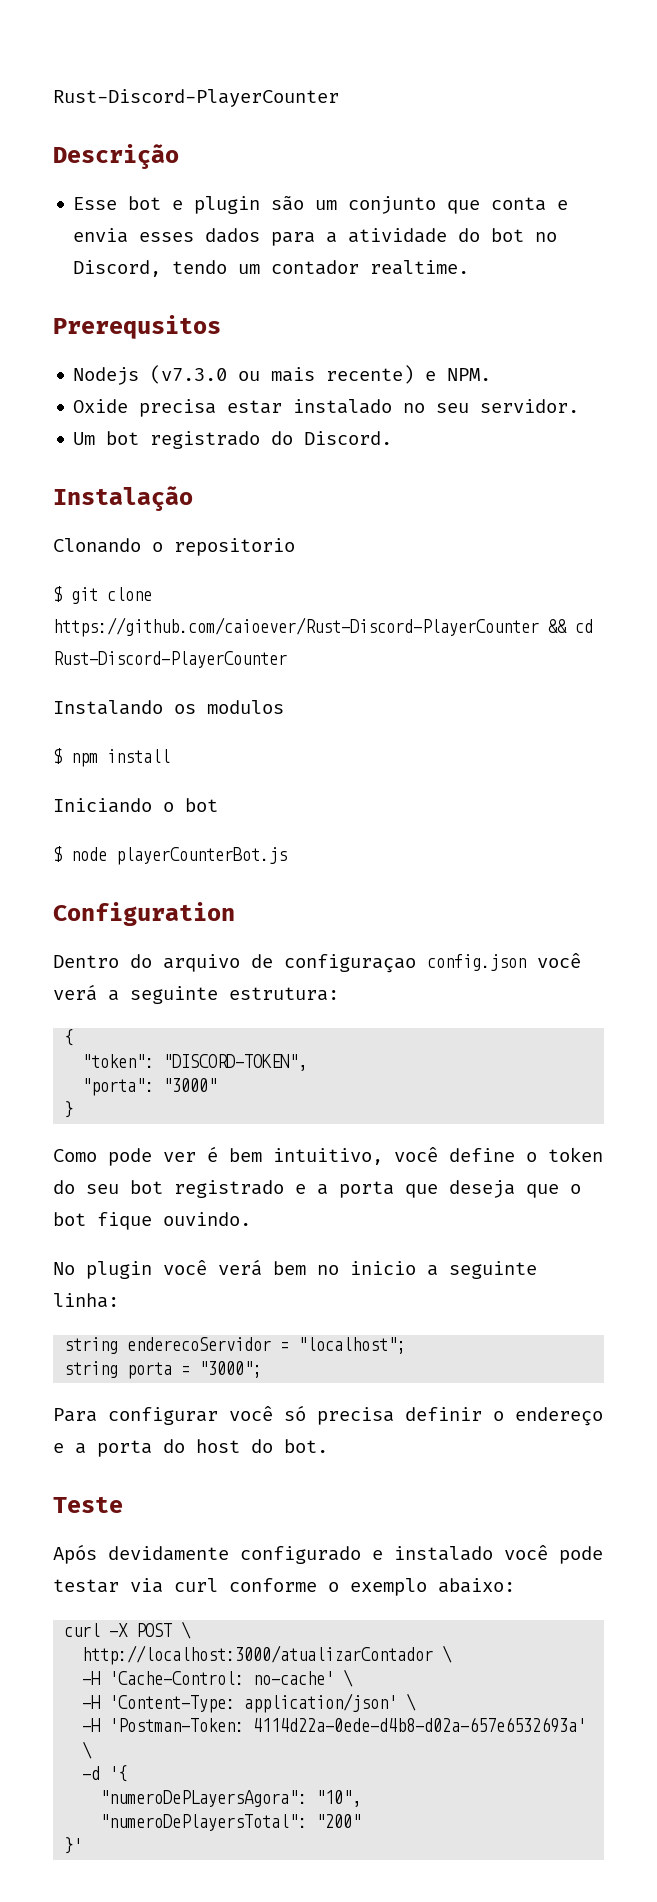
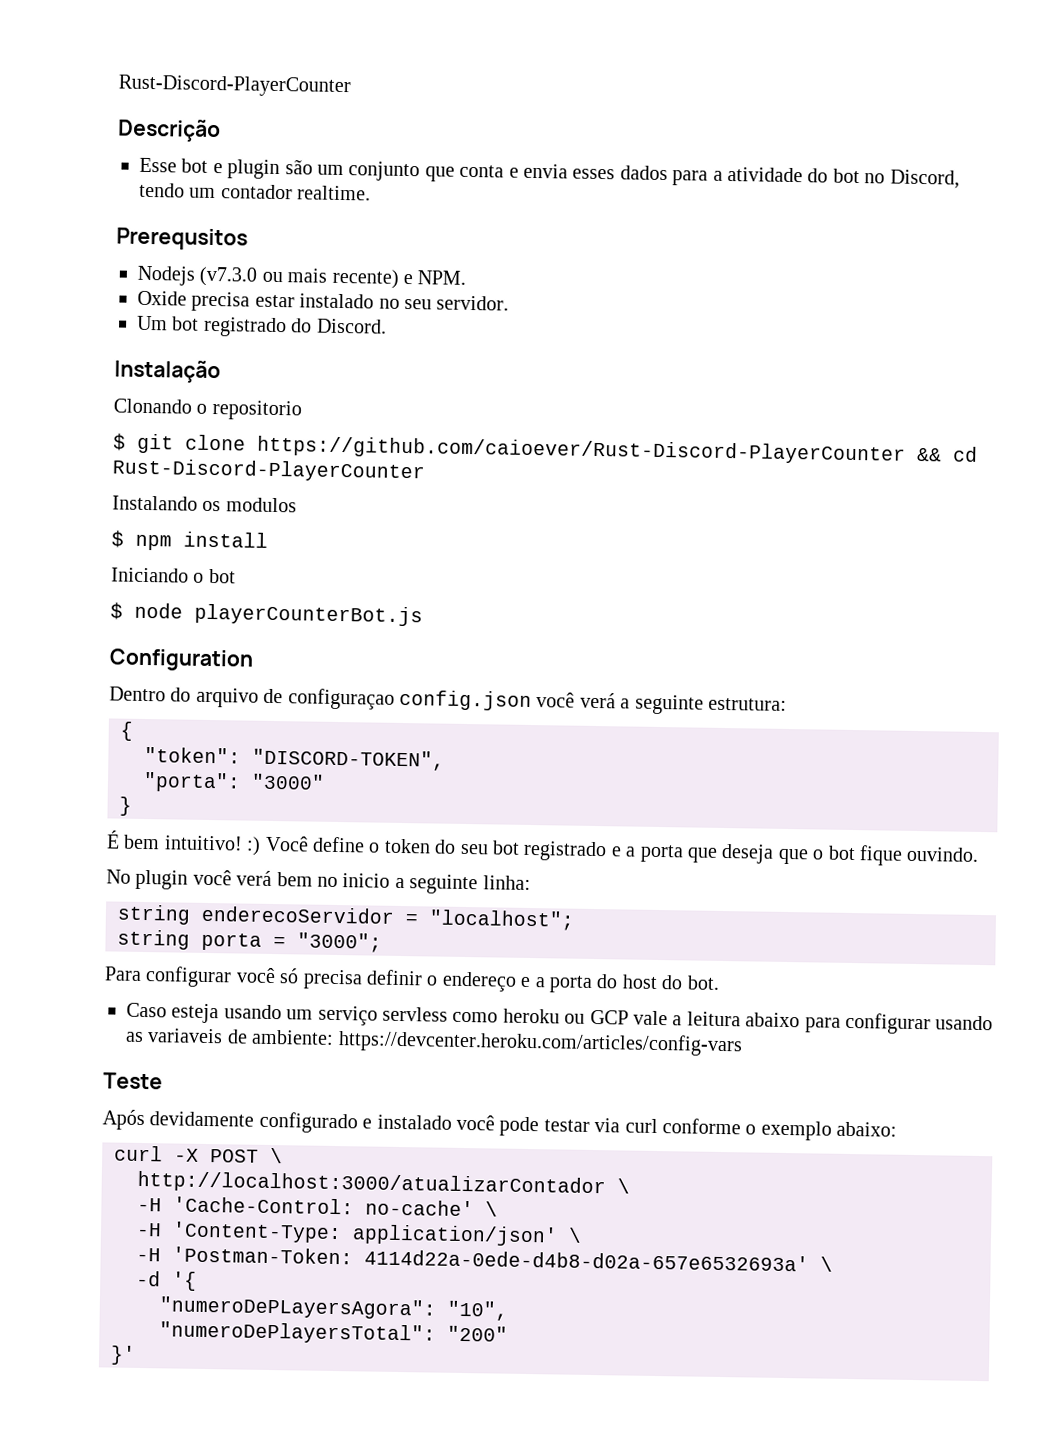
- Como pode ver é bem intuitivo, você define o token do seu bot registrado e a porta que deseja que o bot fique ouvindo.
+ É bem intuitivo! :) Você define o token do seu bot registrado e a porta que deseja que o bot fique ouvindo.
+ Caso esteja usando um serviço servless como heroku ou GCP vale a leitura abaixo para configurar usando as variaveis de ambiente: https://devcenter.heroku.com/articles/config-vars

